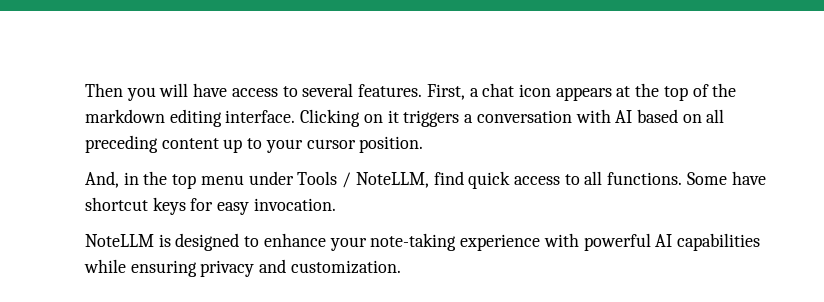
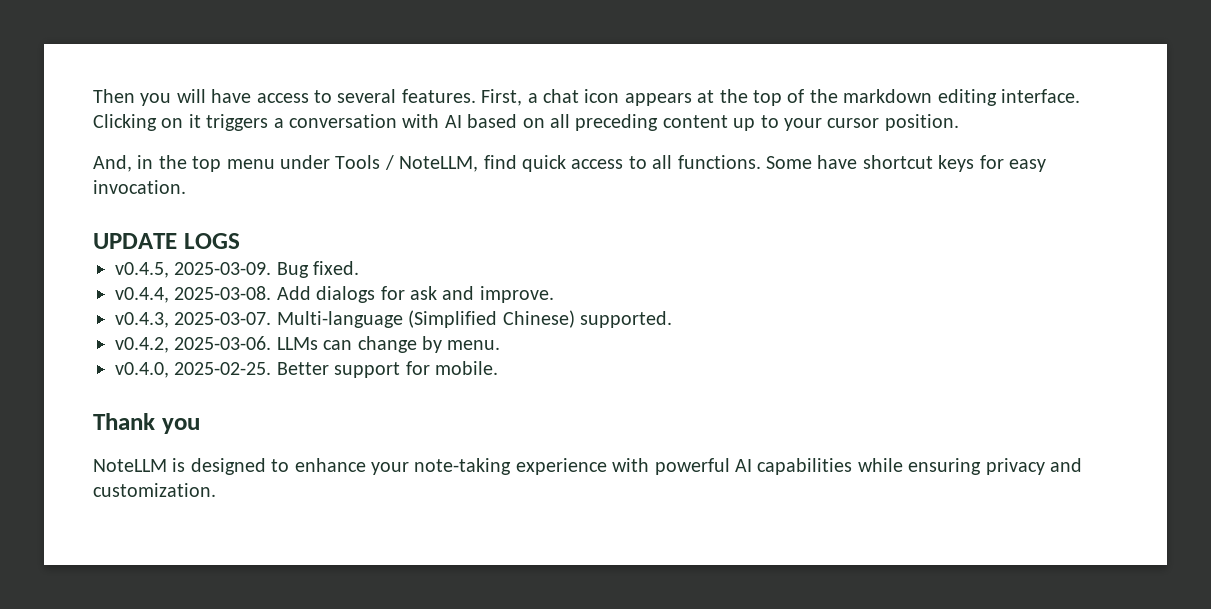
+ UPDATE LOGS
+ v0.4.5, 2025-03-09. Bug fixed.
+ v0.4.4, 2025-03-08. Add dialogs for ask and improve.
+ v0.4.3, 2025-03-07. Multi-language (Simplified Chinese) supported.
+ v0.4.2, 2025-03-06. LLMs can change by menu.
+ v0.4.0, 2025-02-25. Better support for mobile.
+ Thank you

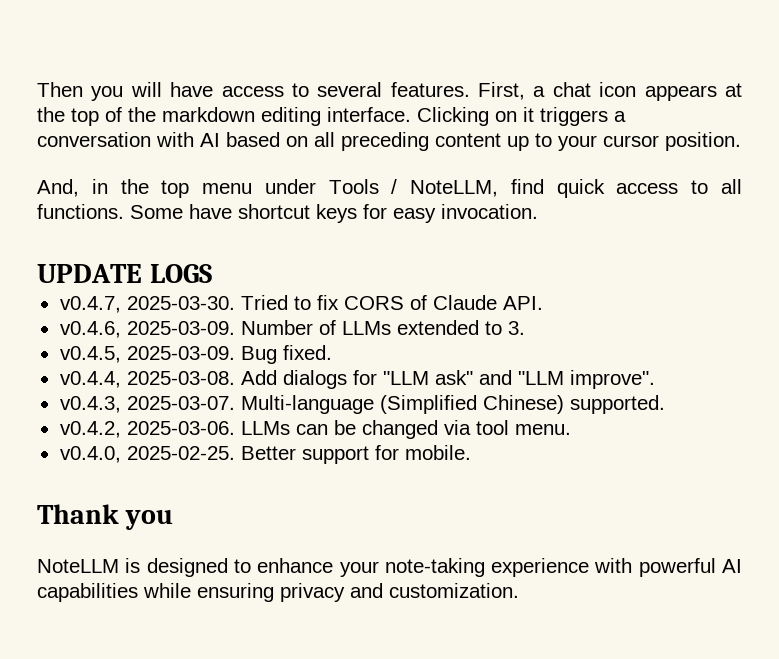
+ v0.4.7, 2025-03-30. Tried to fix CORS of Claude API.
+ v0.4.6, 2025-03-09. Number of LLMs extended to 3.
- Add dialogs for ask and improve.
+ Add dialogs for "LLM ask" and "LLM improve".
- LLMs can change by menu.
+ LLMs can be changed via tool menu.

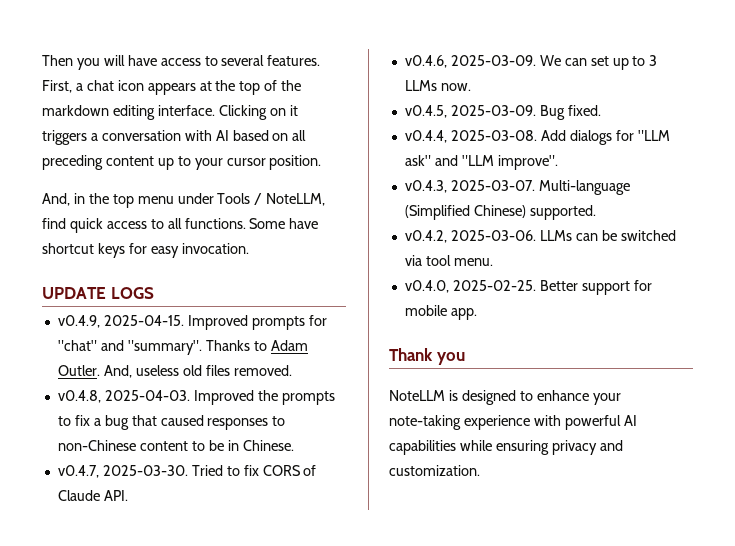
+ v0.4.9, 2025-04-15. Improved prompts for "chat" and "summary". Thanks to Adam Outler. And, useless old files removed.
+ v0.4.8, 2025-04-03. Improved the prompts to fix a bug that caused responses to non-Chinese content to be in Chinese.
- Number of LLMs extended to 3.
+ We can set up to 3 LLMs now.
- LLMs can be changed via tool menu.
+ LLMs can be switched via tool menu.
- Better support for mobile.
+ Better support for mobile app.

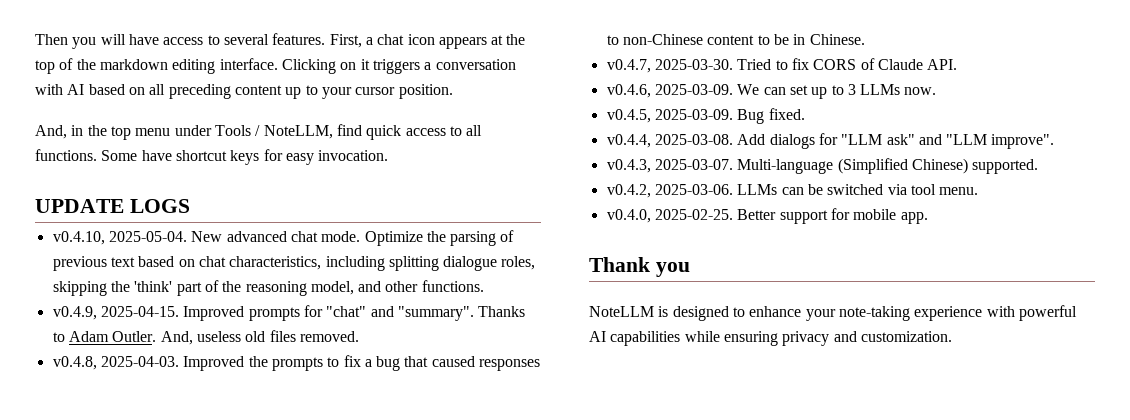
+ v0.4.10, 2025-05-04. New advanced chat mode. Optimize the parsing of previous text based on chat characteristics, including splitting dialogue roles, skipping the 'think' part of the reasoning model, and other functions.

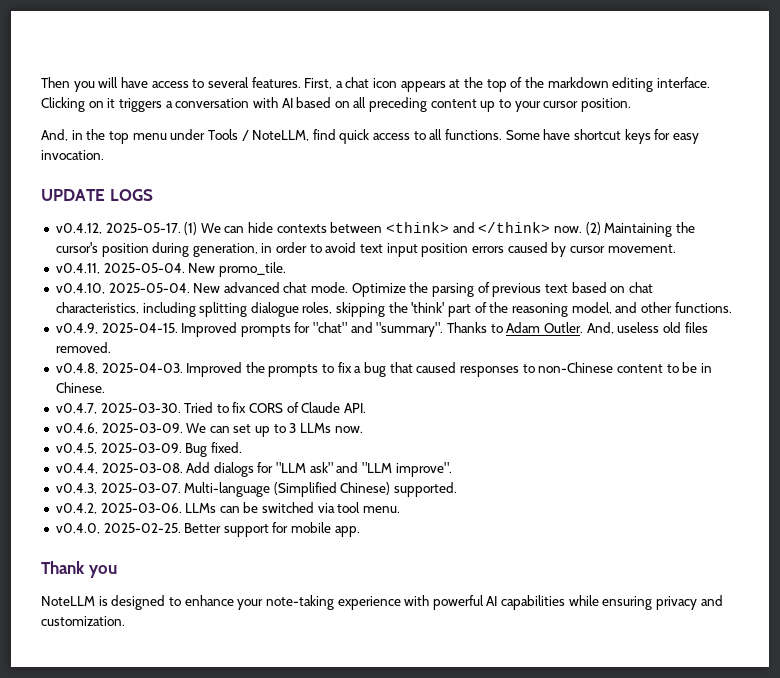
+ v0.4.12, 2025-05-17. (1) We can hide contexts between <think> and </think> now. (2) Maintaining the cursor's position during generation, in order to avoid text input position errors caused by cursor movement.
+ v0.4.11, 2025-05-04. New promo_tile.

